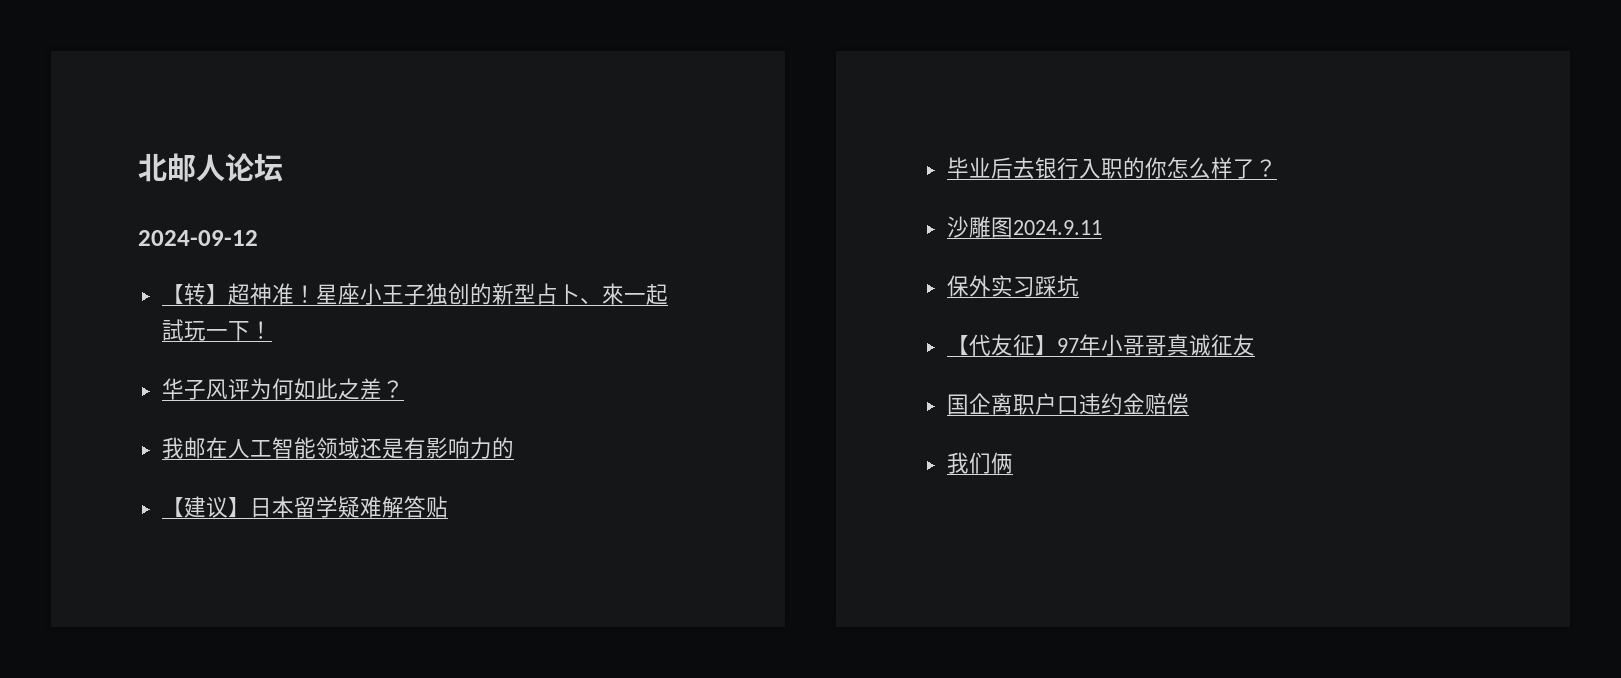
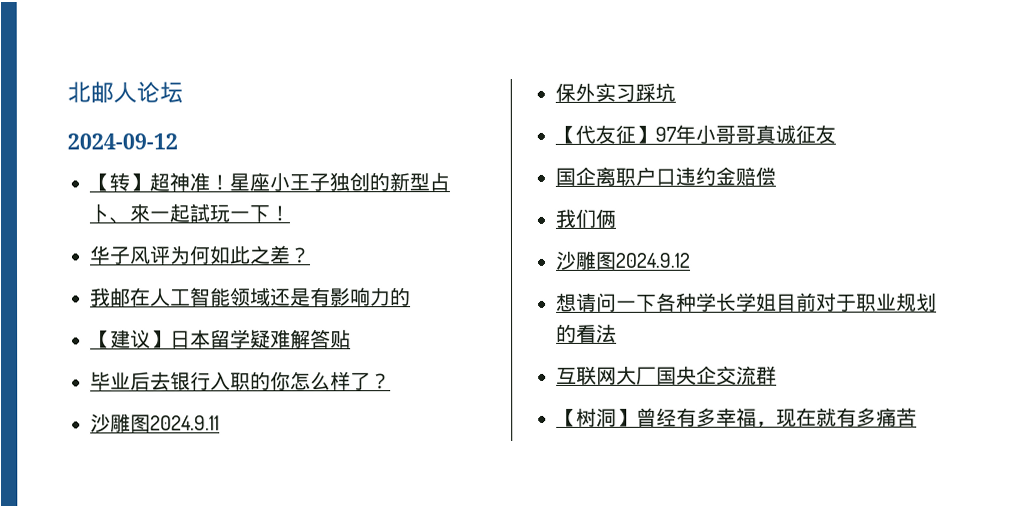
+ 沙雕图2024.9.12
+ 想请问一下各种学长学姐目前对于职业规划的看法
+ 互联网大厂国央企交流群
+ 【树洞】曾经有多幸福，现在就有多痛苦

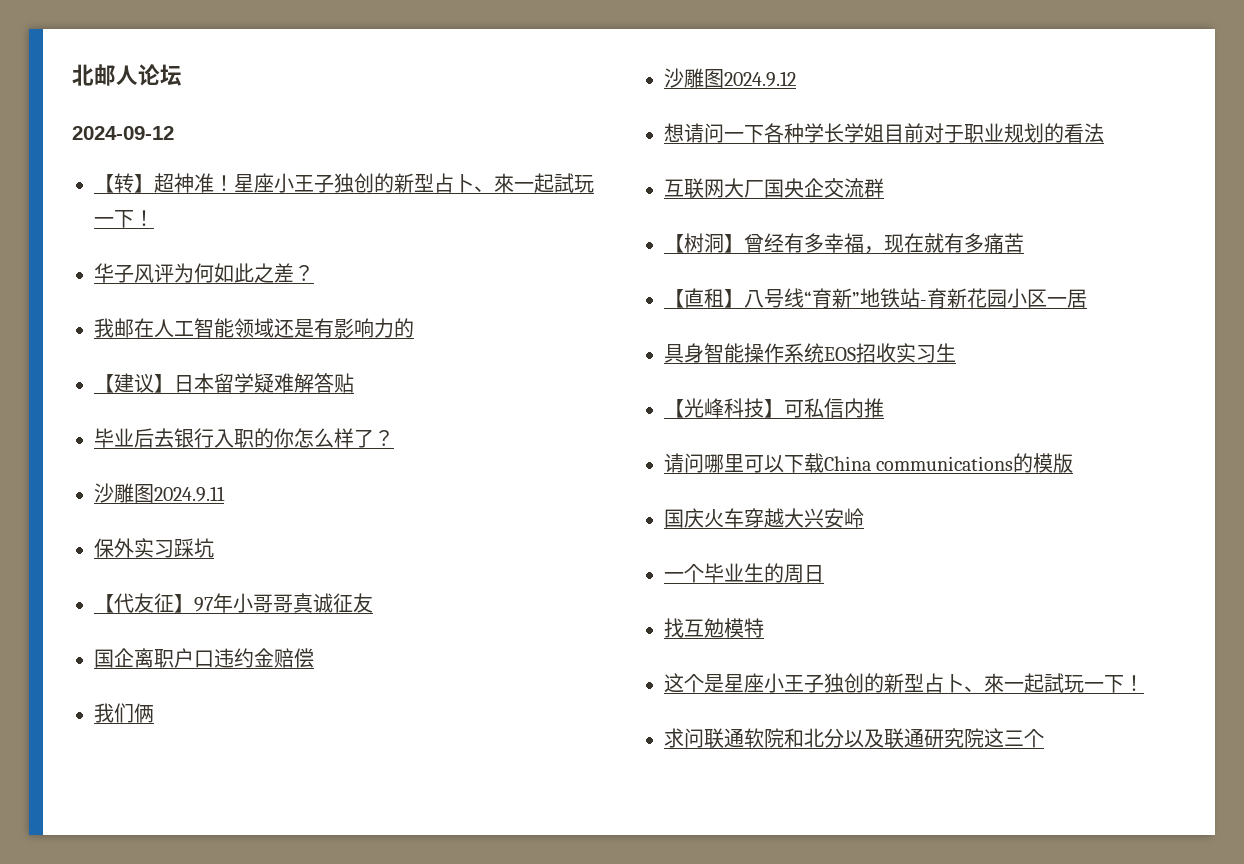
+ 【直租】八号线“育新”地铁站-育新花园小区一居
+ 具身智能操作系统EOS招收实习生
+ 【光峰科技】可私信内推
+ 请问哪里可以下载China communications的模版
+ 国庆火车穿越大兴安岭
+ 一个毕业生的周日
+ 找互勉模特
+ 这个是星座小王子独创的新型占卜、來一起試玩一下！
+ 求问联通软院和北分以及联通研究院这三个

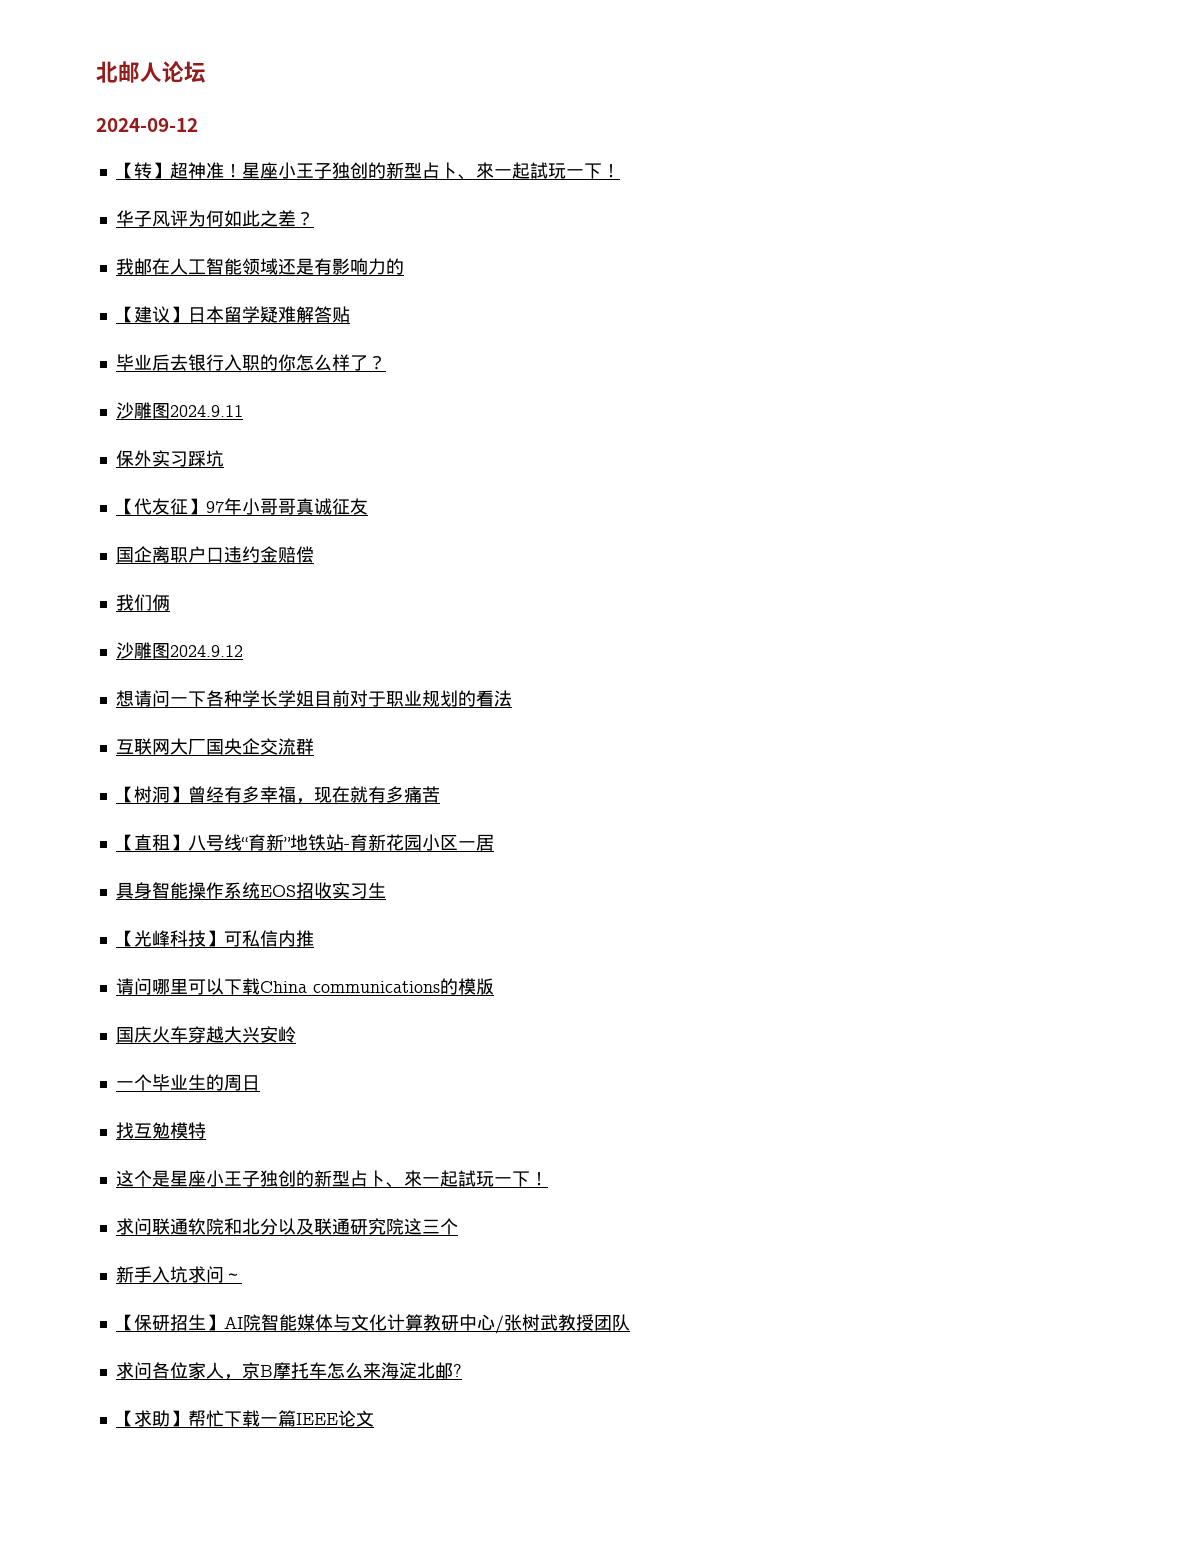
+ 新手入坑求问～
+ 【保研招生】AI院智能媒体与文化计算教研中心/张树武教授团队
+ 求问各位家人，京B摩托车怎么来海淀北邮?
+ 【求助】帮忙下载一篇IEEE论文

